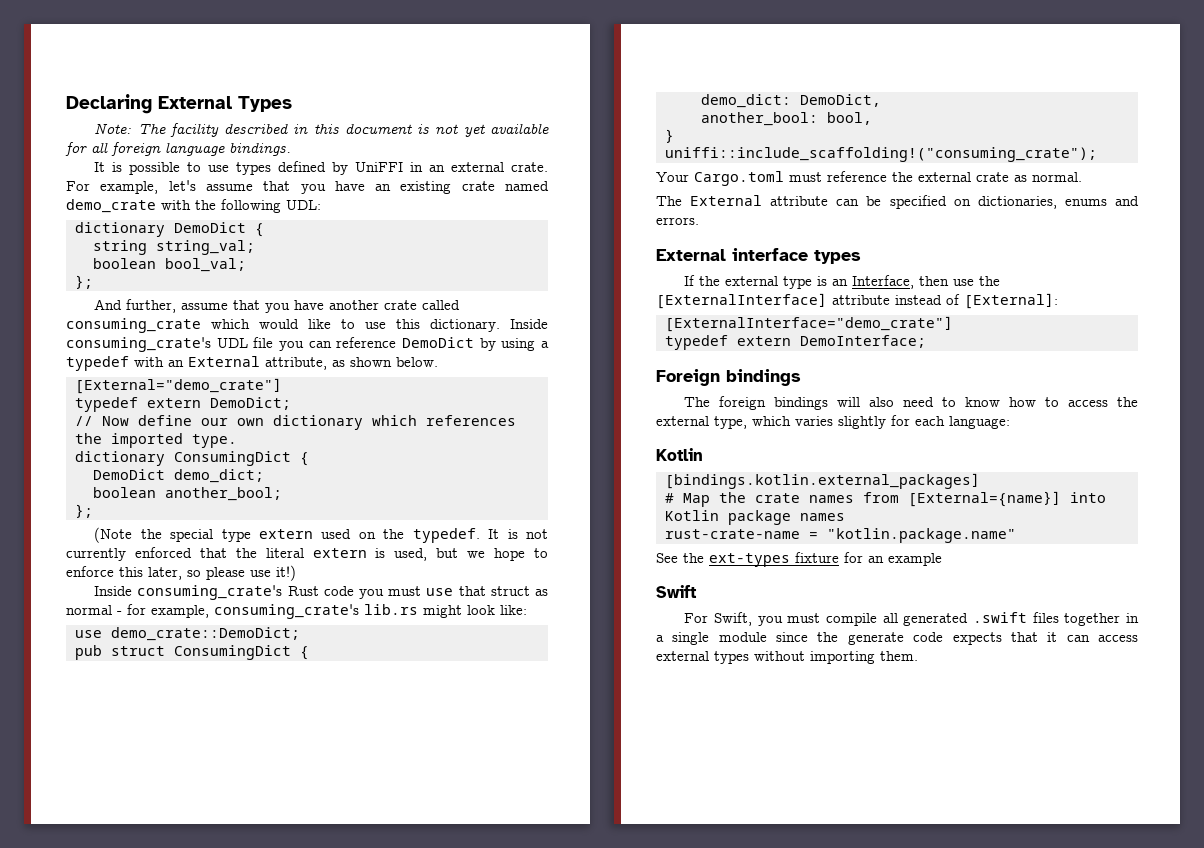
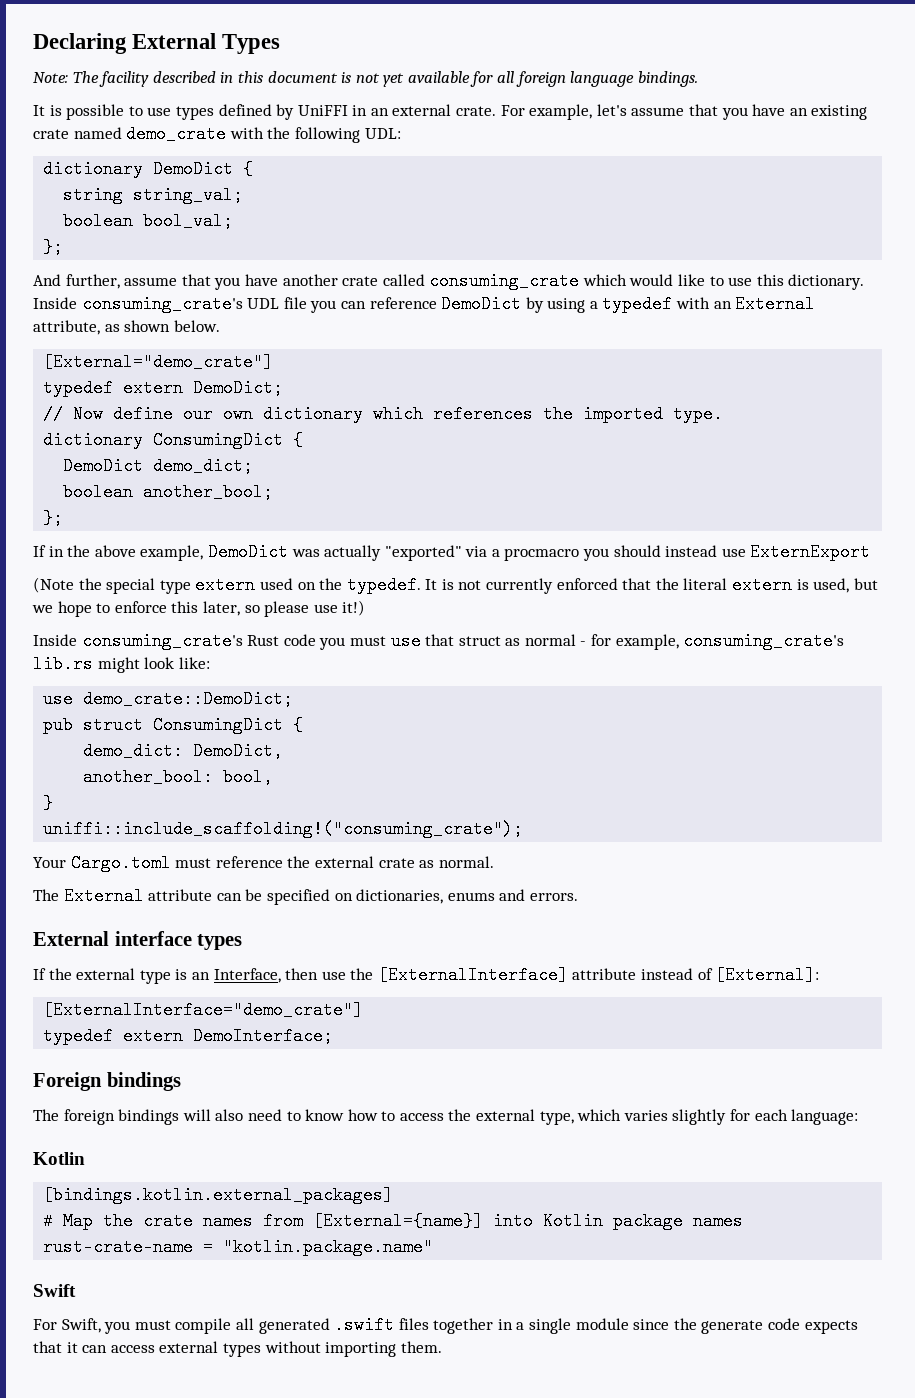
+ If in the above example, DemoDict was actually "exported" via a procmacro you should instead use ExternExport
- See the ext-types fixture for an example

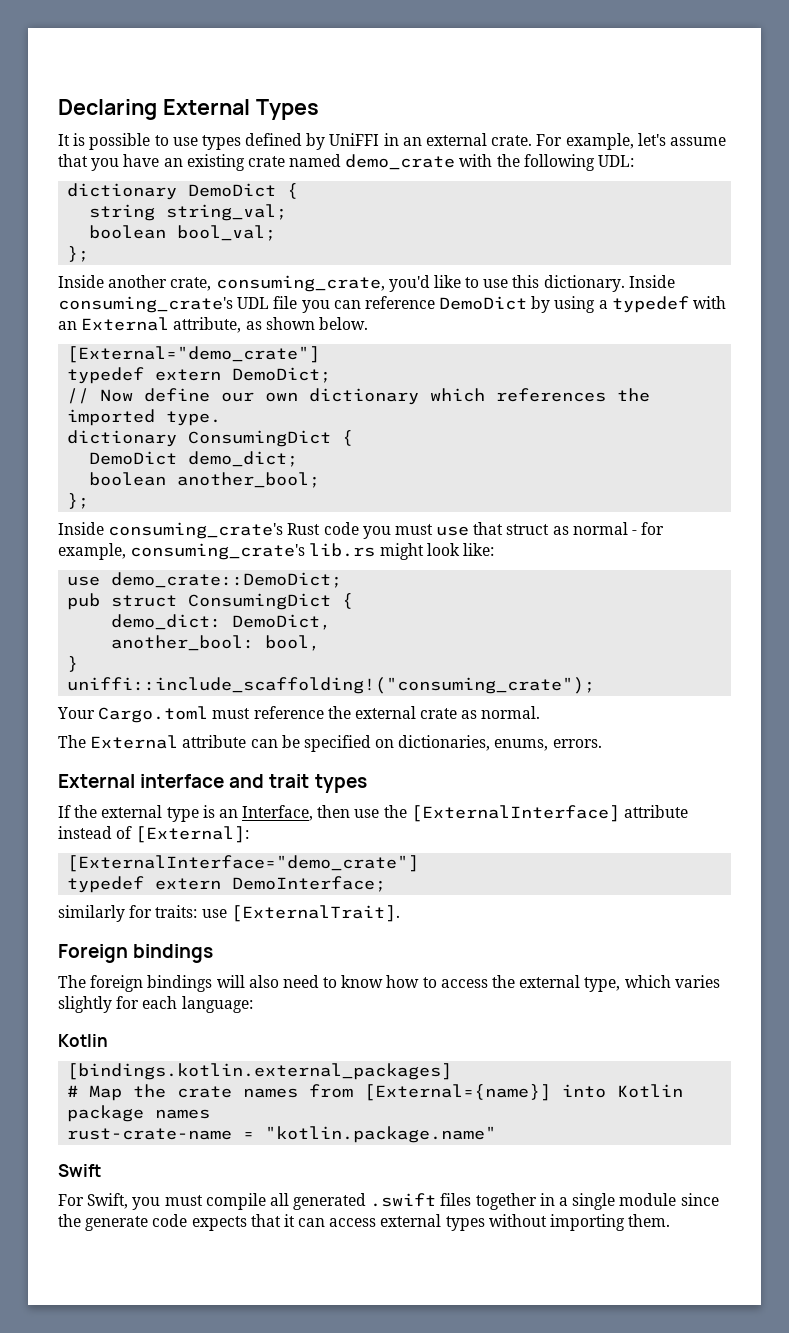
- Note: The facility described in this document is not yet available for all foreign language bindings.
- And further, assume that you have another crate called consuming_crate which would like to use this dictionary.
+ Inside another crate, consuming_crate, you'd like to use this dictionary.
- If in the above example, DemoDict was actually "exported" via a procmacro you should instead use ExternExport
- (Note the special type extern used on the typedef. It is not currently enforced that the literal extern is used, but we hope to enforce this later, so please use it!)
- The External attribute can be specified on dictionaries, enums and errors.
+ The External attribute can be specified on dictionaries, enums, errors.
- External interface types
+ External interface and trait types
+ similarly for traits: use [ExternalTrait].

